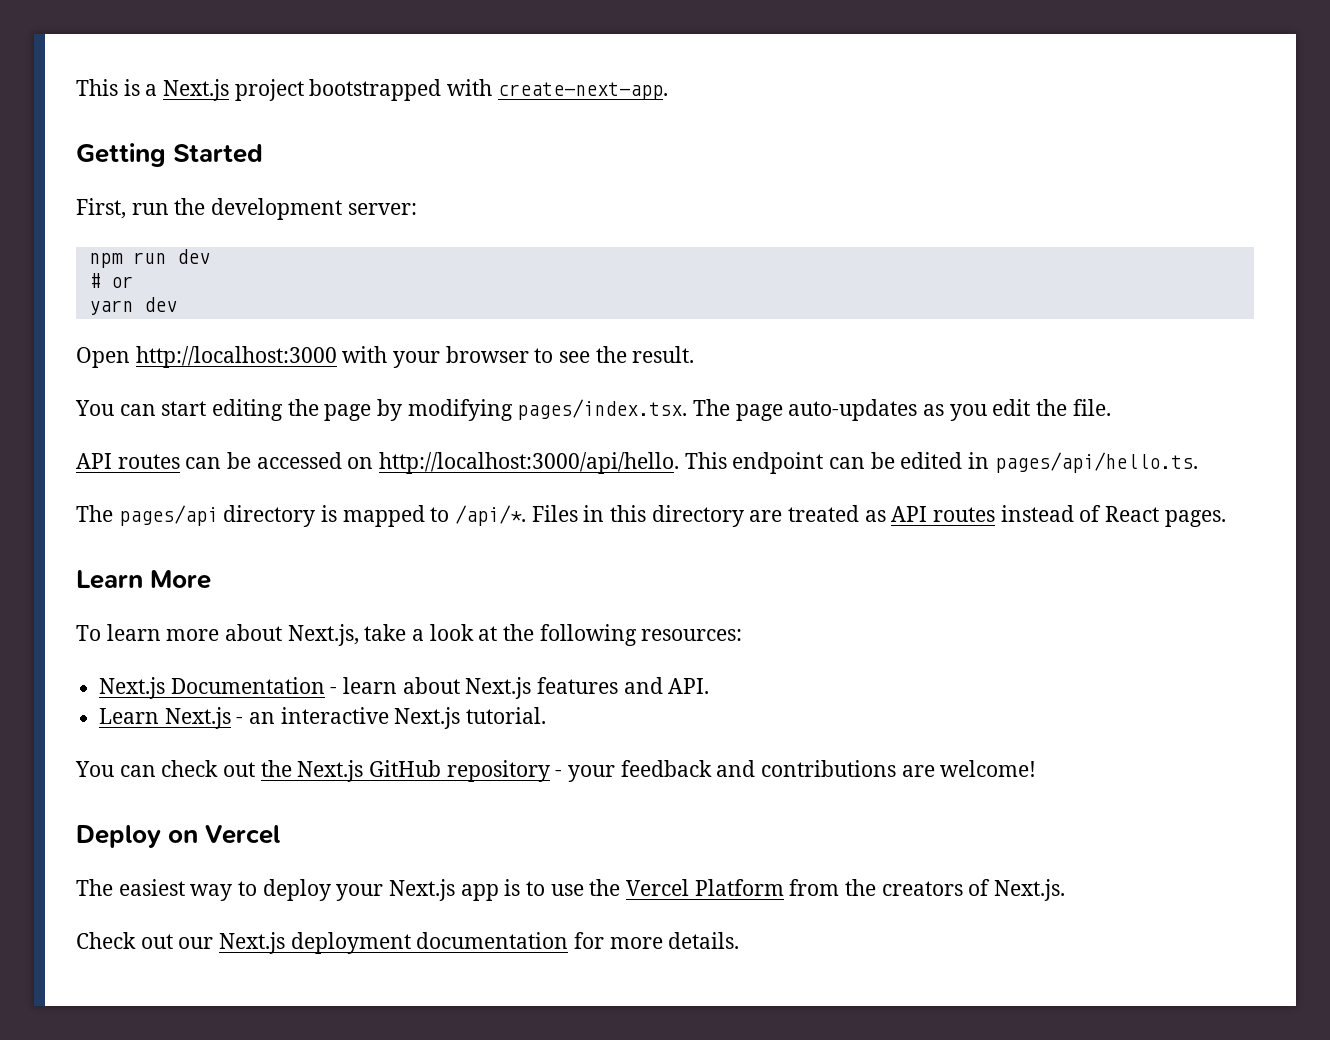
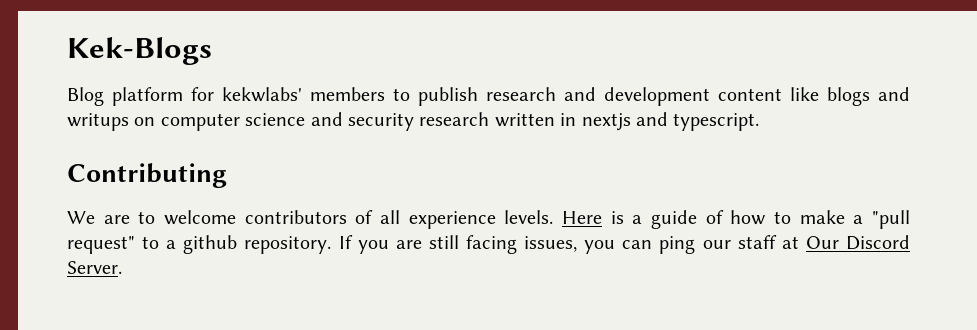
- This is a Next.js project bootstrapped with create-next-app.
- Getting Started
- First, run the development server:
- npm run dev
- # or
- yarn dev
- Open http://localhost:3000 with your browser to see the result.
- You can start editing the page by modifying pages/index.tsx. The page auto-updates as you edit the file.
- API routes can be accessed on http://localhost:3000/api/hello. This endpoint can be edited in pages/api/hello.ts.
- The pages/api directory is mapped to /api/*. Files in this directory are treated as API routes instead of React pages.
- Learn More
- To learn more about Next.js, take a look at the following resources:
- Next.js Documentation - learn about Next.js features and API.
- Learn Next.js - an interactive Next.js tutorial.
- You can check out the Next.js GitHub repository - your feedback and contributions are welcome!
- Deploy on Vercel
- The easiest way to deploy your Next.js app is to use the Vercel Platform from the creators of Next.js.
- Check out our Next.js deployment documentation for more details.
+ Kek-Blogs
+ Blog platform for kekwlabs' members to publish research and development content like blogs and writups on computer science and security research written in nextjs and typescript.
+ Contributing
+ We are to welcome contributors of all experience levels. Here is a guide of how to make a "pull request" to a github repository. If you are still facing issues, you can ping our staff at Our Discord Server.

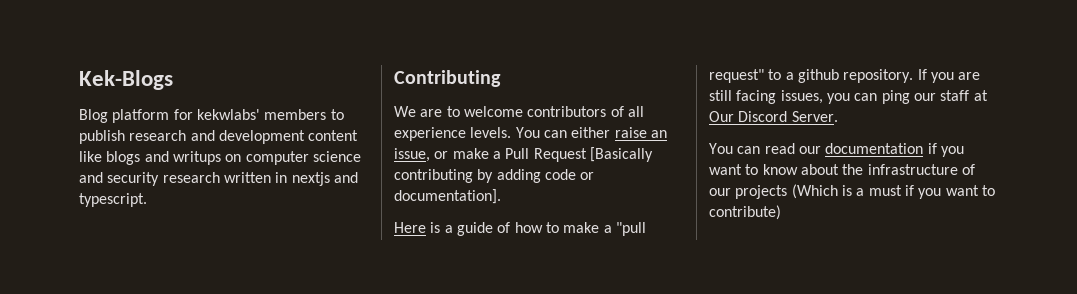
- We are to welcome contributors of all experience levels. Here is a guide of how to make a "pull request" to a github repository.
+ We are to welcome contributors of all experience levels. You can either raise an issue, or make a Pull Request [Basically contributing by adding code or documentation].
+ Here is a guide of how to make a "pull request" to a github repository.
+ You can read our documentation if you want to know about the infrastructure of our projects (Which is a must if you want to contribute)

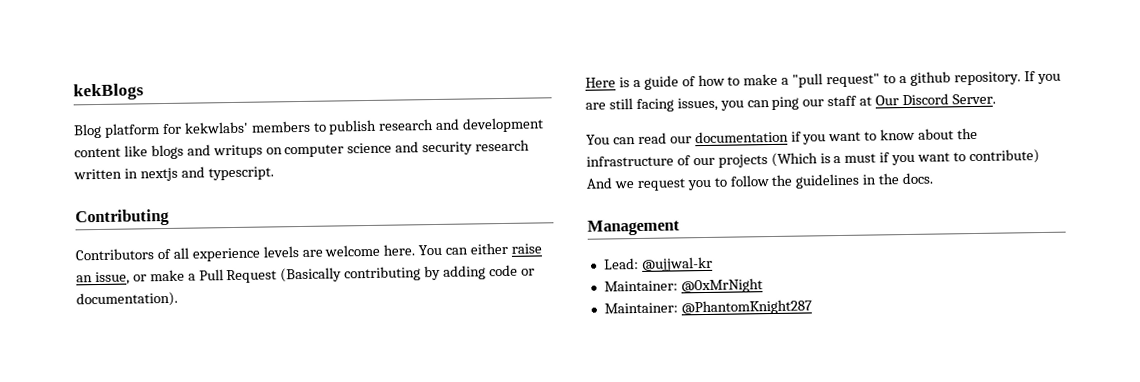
- Kek-Blogs
+ kekBlogs
- We are to welcome contributors of all experience levels.
+ Contributors of all experience levels are welcome here.
- You can either raise an issue, or make a Pull Request [Basically contributing by adding code or documentation].
+ You can either raise an issue, or make a Pull Request (Basically contributing by adding code or documentation).
- You can read our documentation if you want to know about the infrastructure of our projects (Which is a must if you want to contribute)
+ You can read our documentation if you want to know about the infrastructure of our projects (Which is a must if you want to contribute) And we request you to follow the guidelines in the docs.
+ Management
+ Lead: @ujjwal-kr
+ Maintainer: @0xMrNight
+ Maintainer: @PhantomKnight287

